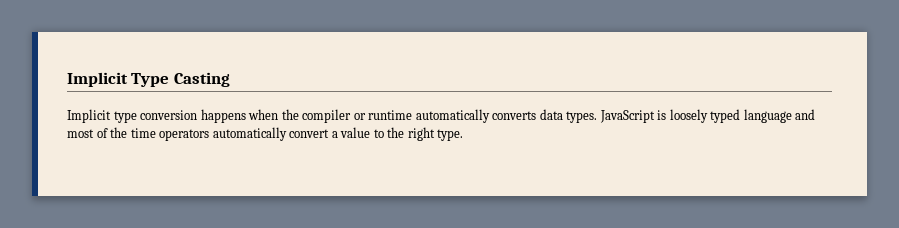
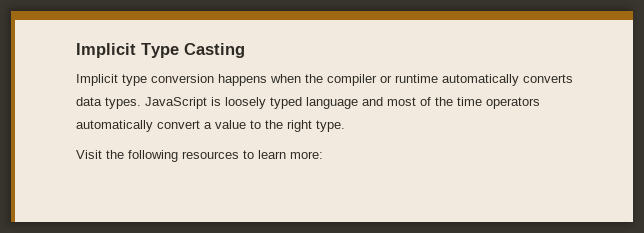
+ Visit the following resources to learn more:

